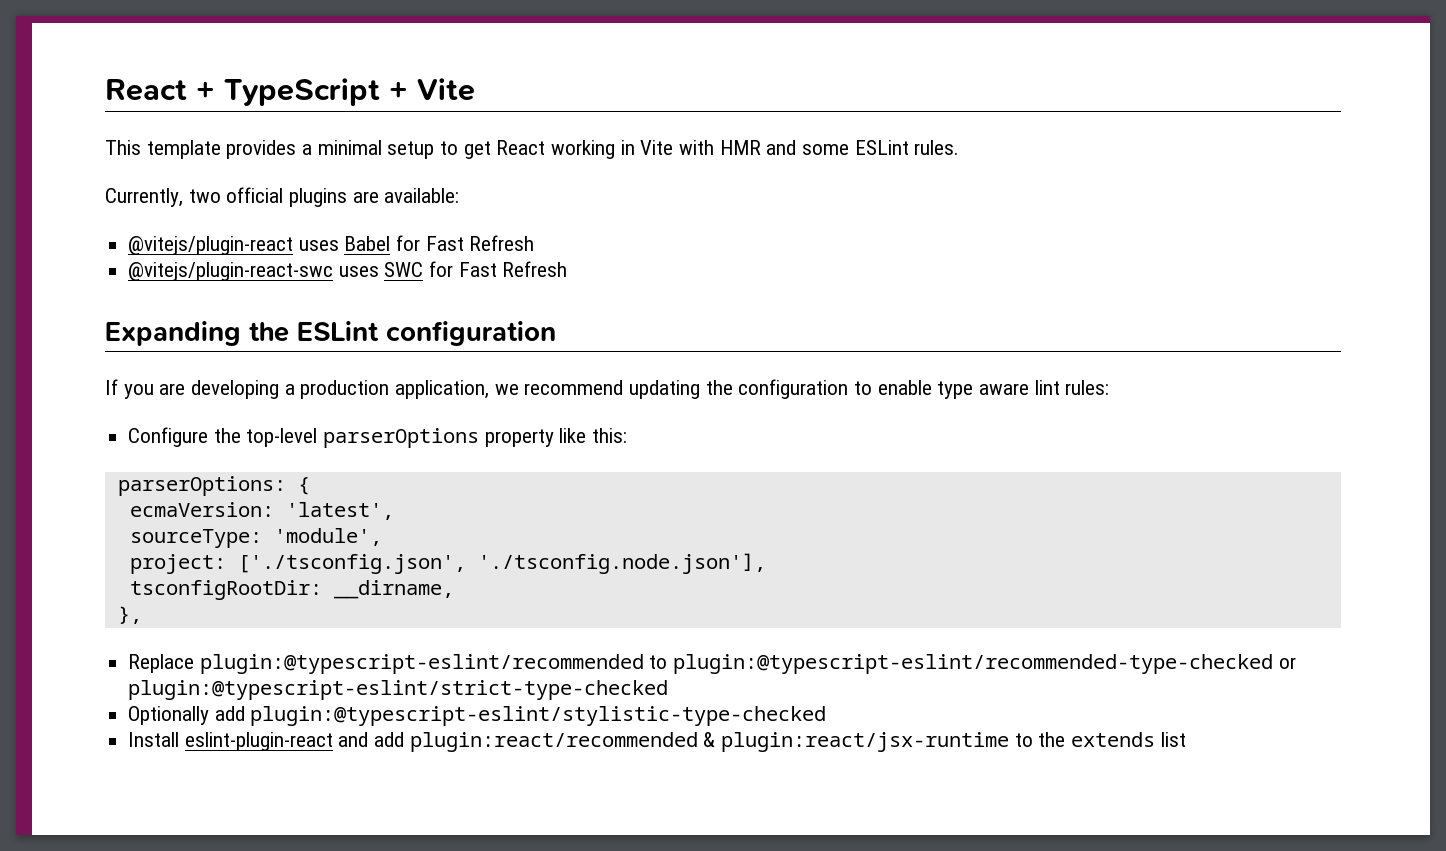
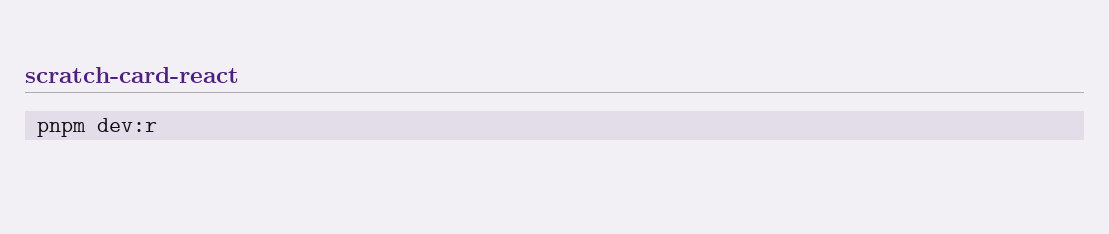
- React + TypeScript + Vite
- This template provides a minimal setup to get React working in Vite with HMR and some ESLint rules.
- Currently, two official plugins are available:
- @vitejs/plugin-react uses Babel for Fast Refresh
- @vitejs/plugin-react-swc uses SWC for Fast Refresh
- Expanding the ESLint configuration
- If you are developing a production application, we recommend updating the configuration to enable type aware lint rules:
- Configure the top-level parserOptions property like this:
- parserOptions: {
- ecmaVersion: 'latest',
- sourceType: 'module',
- project: ['./tsconfig.json', './tsconfig.node.json'],
- tsconfigRootDir: __dirname,
- },
- Replace plugin:@typescript-eslint/recommended to plugin:@typescript-eslint/recommended-type-checked or plugin:@typescript-eslint/strict-type-checked
- Optionally add plugin:@typescript-eslint/stylistic-type-checked
- Install eslint-plugin-react and add plugin:react/recommended & plugin:react/jsx-runtime to the extends list
+ scratch-card-react
+ pnpm dev:r

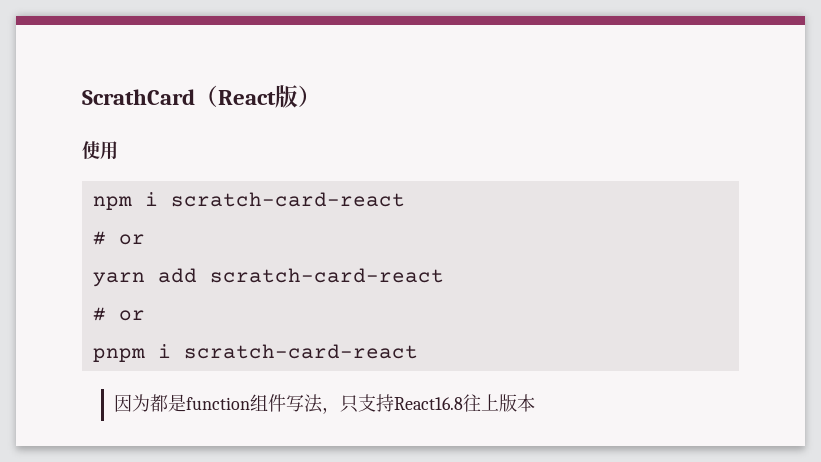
- scratch-card-react
- pnpm dev:r
+ ScrathCard（React版）
+ 使用
+ npm i scratch-card-react
+ # or
+ yarn add scratch-card-react
+ # or
+ pnpm i scratch-card-react
+ 因为都是function组件写法，只支持React16.8往上版本

